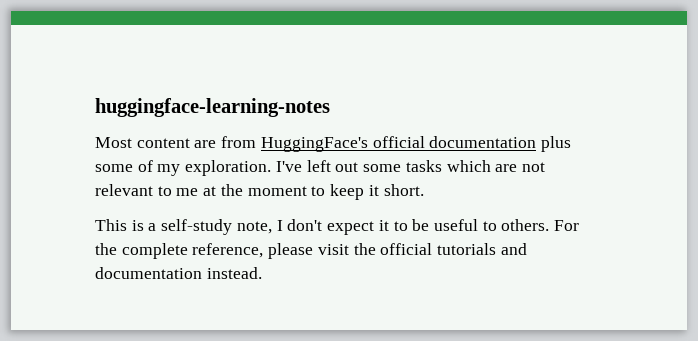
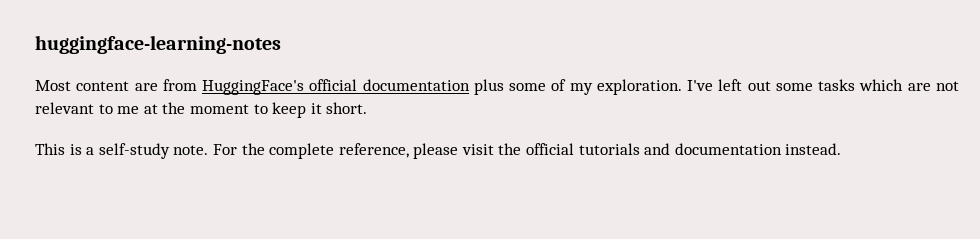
- This is a self-study note, I don't expect it to be useful to others.
+ This is a self-study note.

